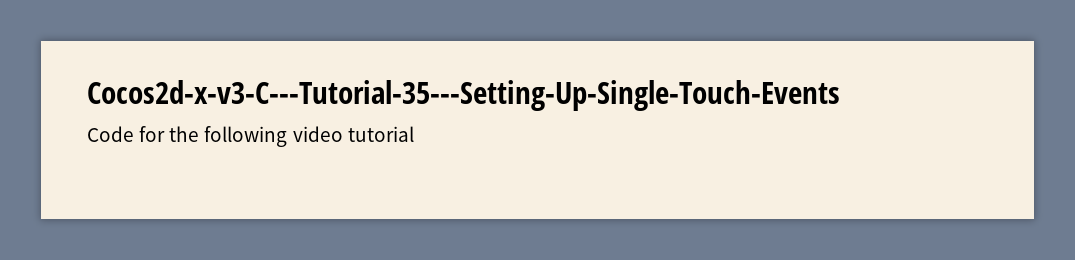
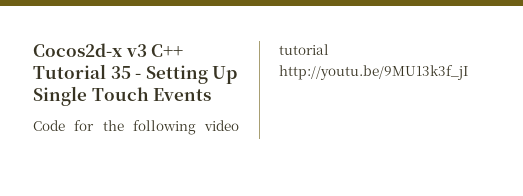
- Cocos2d-x-v3-C---Tutorial-35---Setting-Up-Single-Touch-Events
+ Cocos2d-x v3 C++ Tutorial 35 - Setting Up Single Touch Events
- Code for the following video tutorial
+ Code for the following video tutorial http://youtu.be/9MU13k3f_jI

